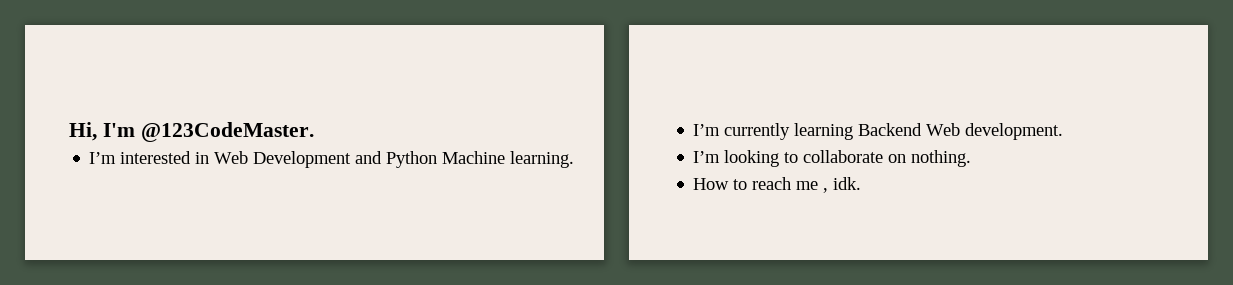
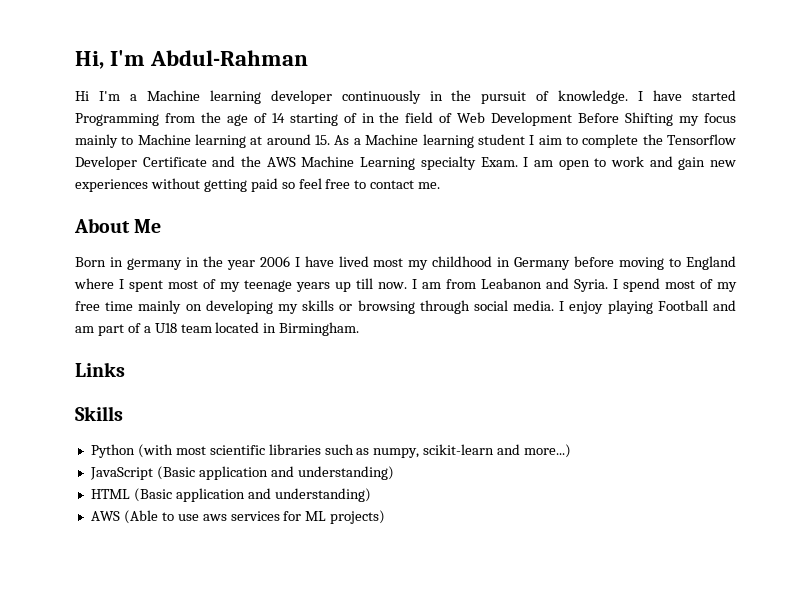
- Hi, I'm @123CodeMaster.
- I’m interested in Web Development and Python Machine learning.
- I’m currently learning Backend Web development.
- I’m looking to collaborate on nothing.
- How to reach me , idk.
+ Hi, I'm Abdul-Rahman
+ Hi I'm a Machine learning developer continuously in the pursuit of knowledge. I have started Programming from the age of 14 starting of in the field of Web Development Before Shifting my focus mainly to Machine learning at around 15. As a Machine learning student I aim to complete the Tensorflow Developer Certificate and the AWS Machine Learning specialty Exam. I am open to work and gain new experiences without getting paid so feel free to contact me.
+ About Me
+ Born in germany in the year 2006 I have lived most my childhood in Germany before moving to England where I spent most of my teenage years up till now. I am from Leabanon and Syria. I spend most of my free time mainly on developing my skills or browsing through social media. I enjoy playing Football and am part of a U18 team located in Birmingham.
+ Links
+ Skills
+ Python (with most scientific libraries such as numpy, scikit-learn and more...)
+ JavaScript (Basic application and understanding)
+ HTML (Basic application and understanding)
+ AWS (Able to use aws services for ML projects)

